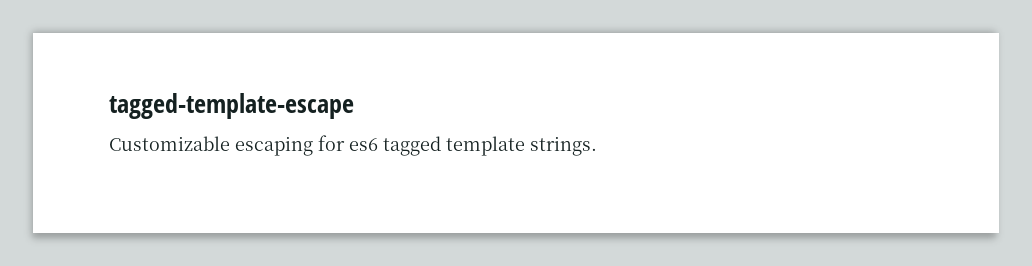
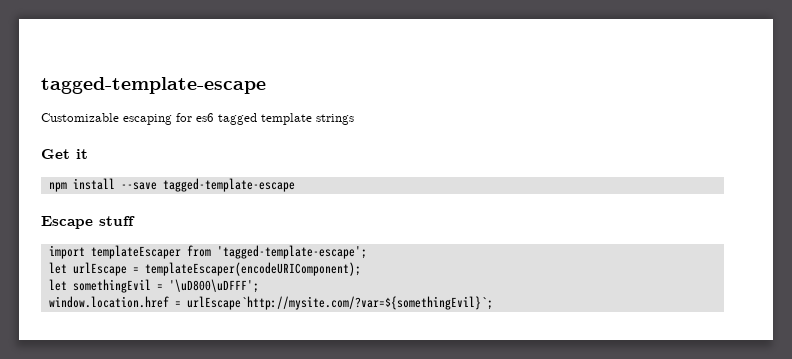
- Customizable escaping for es6 tagged template strings.
+ Customizable escaping for es6 tagged template strings
+ Get it
+ npm install --save tagged-template-escape
+ Escape stuff
+ import templateEscaper from 'tagged-template-escape';
+ let urlEscape = templateEscaper(encodeURIComponent);
+ let somethingEvil = '\uD800\uDFFF';
+ window.location.href = urlEscape`http://mysite.com/?var=${somethingEvil}`;

